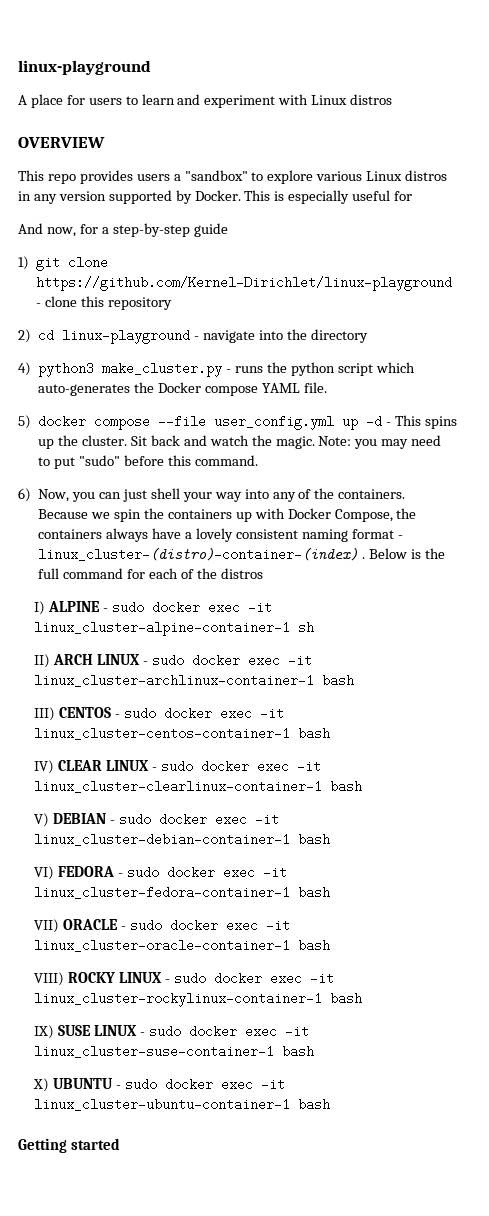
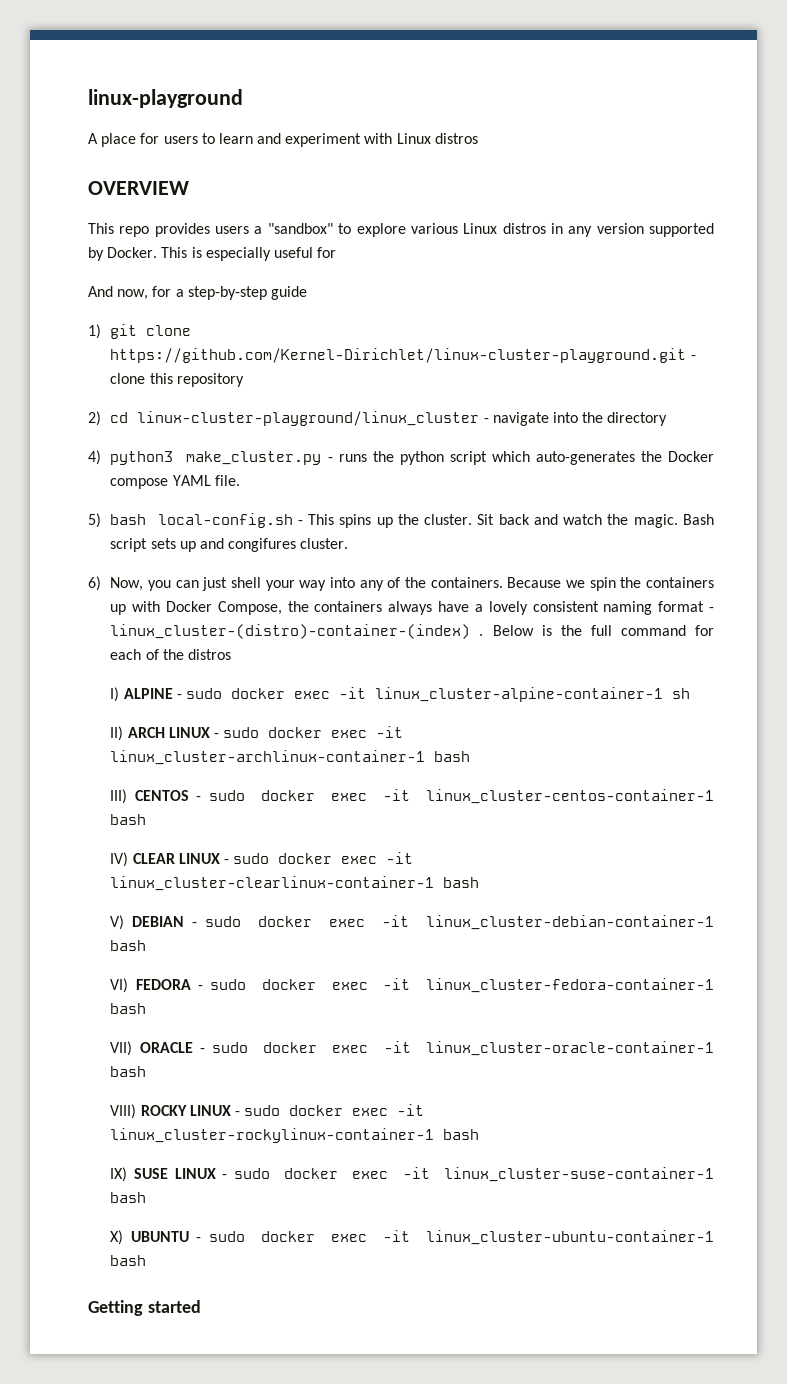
- 1) git clone https://github.com/Kernel-Dirichlet/linux-playground - clone this repository
+ 1) git clone https://github.com/Kernel-Dirichlet/linux-cluster-playground.git - clone this repository
- 2) cd linux-playground - navigate into the directory
+ 2) cd linux-cluster-playground/linux_cluster - navigate into the directory
- 5) docker compose --file user_config.yml up -d - This spins up the cluster.
+ 5) bash local-config.sh - This spins up the cluster.
- Note: you may need to put "sudo" before this command.
+ Bash script sets up and congifures cluster.

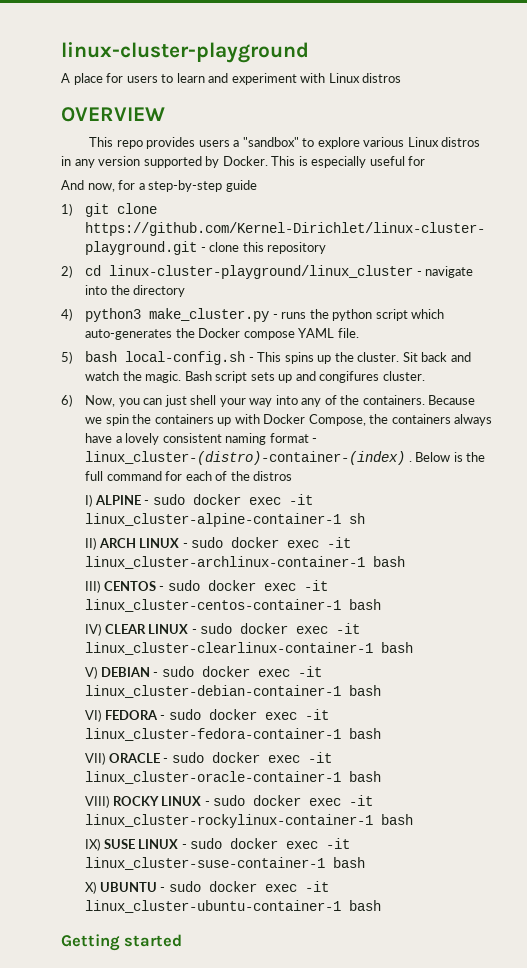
- linux-playground
+ linux-cluster-playground

